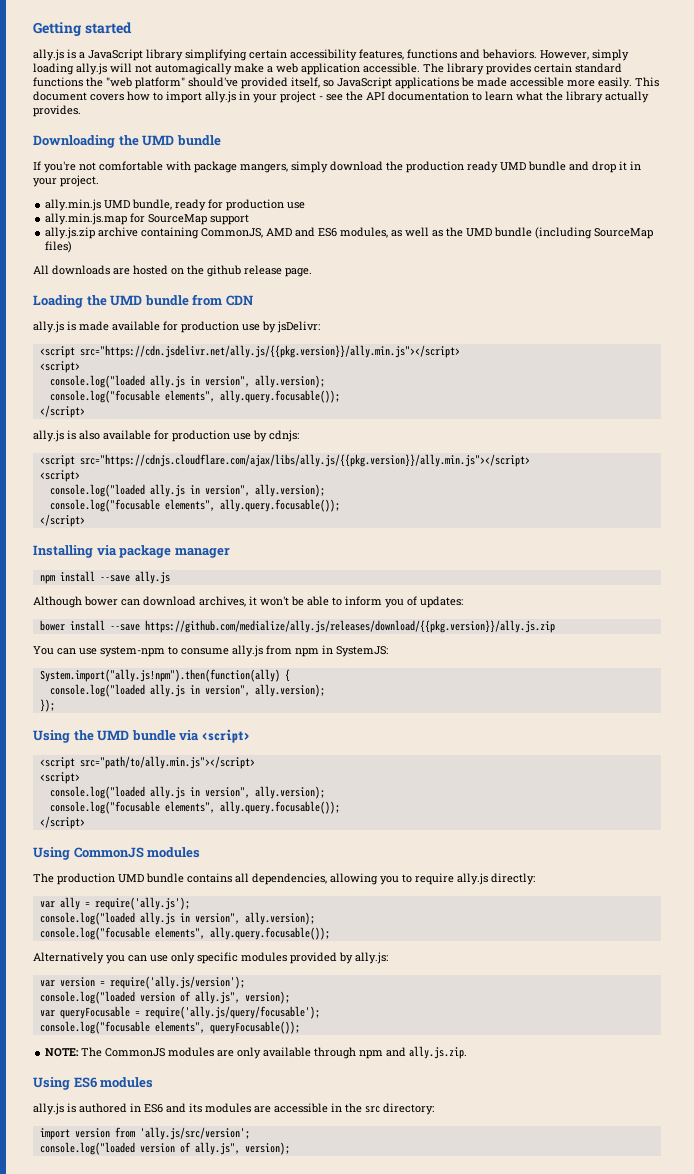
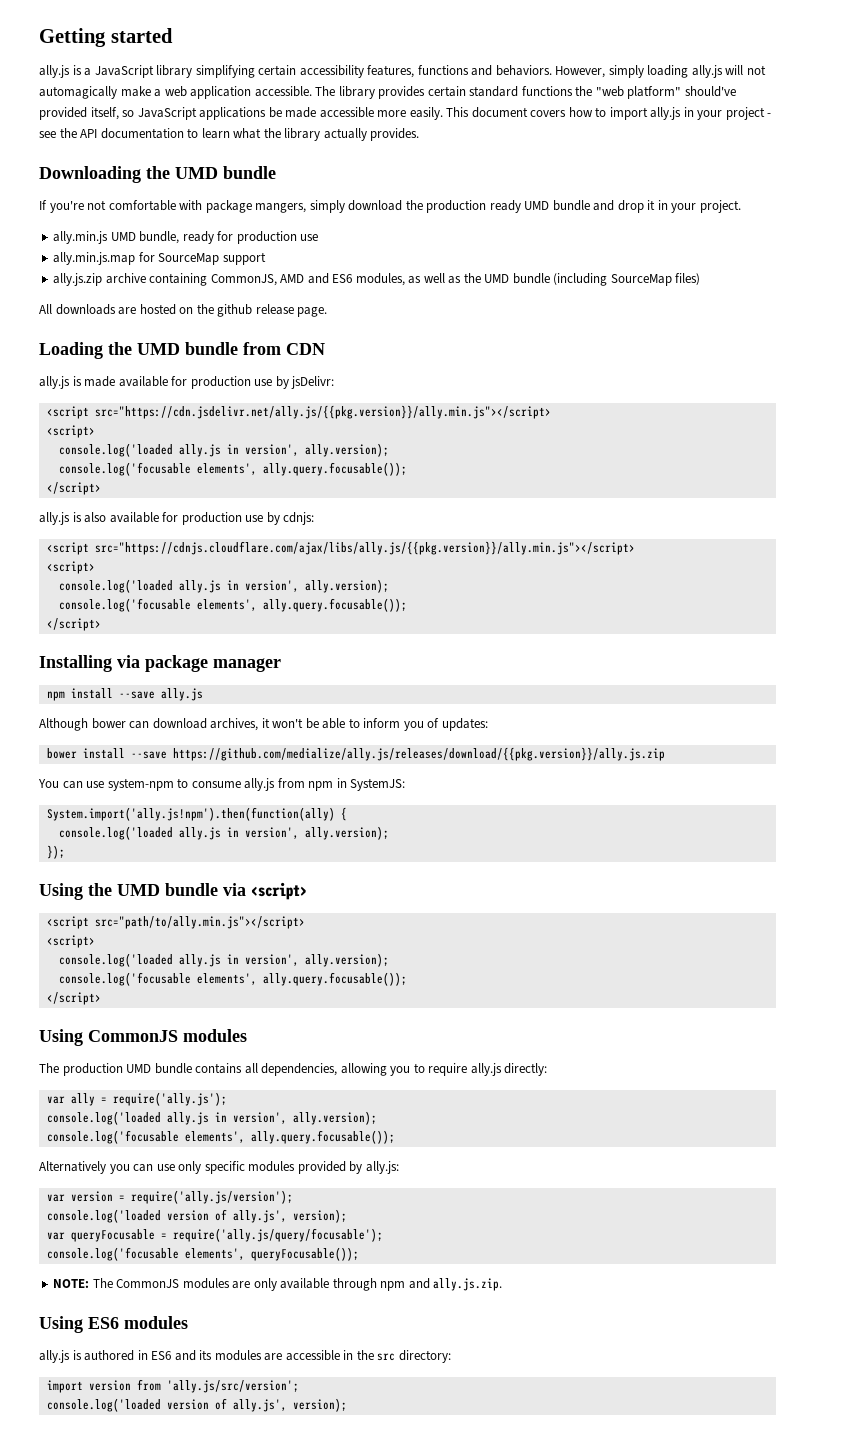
  <script src="https://cdn.jsdelivr.net/ally.js/{{pkg.version}}/ally.min.js"></script>
  <script>
- console.log("loaded ally.js in version", ally.version);
- console.log("focusable elements", ally.query.focusable());
+ console.log('loaded ally.js in version', ally.version);
+ console.log('focusable elements', ally.query.focusable());
  <script src="https://cdnjs.cloudflare.com/ajax/libs/ally.js/{{pkg.version}}/ally.min.js"></script>
  <script>
- console.log("loaded ally.js in version", ally.version);
- console.log("focusable elements", ally.query.focusable());
+ console.log('loaded ally.js in version', ally.version);
+ console.log('focusable elements', ally.query.focusable());
- System.import("ally.js!npm").then(function(ally) {
- console.log("loaded ally.js in version", ally.version);
+ System.import('ally.js!npm').then(function(ally) {
+ console.log('loaded ally.js in version', ally.version);
  <script src="path/to/ally.min.js"></script>
  <script>
- console.log("loaded ally.js in version", ally.version);
- console.log("focusable elements", ally.query.focusable());
+ console.log('loaded ally.js in version', ally.version);
+ console.log('focusable elements', ally.query.focusable());
  var ally = require('ally.js');
- console.log("loaded ally.js in version", ally.version);
- console.log("focusable elements", ally.query.focusable());
+ console.log('loaded ally.js in version', ally.version);
+ console.log('focusable elements', ally.query.focusable());
  var version = require('ally.js/version');
- console.log("loaded version of ally.js", version);
+ console.log('loaded version of ally.js', version);
- console.log("focusable elements", queryFocusable());
+ console.log('focusable elements', queryFocusable());
  import version from 'ally.js/src/version';
- console.log("loaded version of ally.js", version);
+ console.log('loaded version of ally.js', version);

